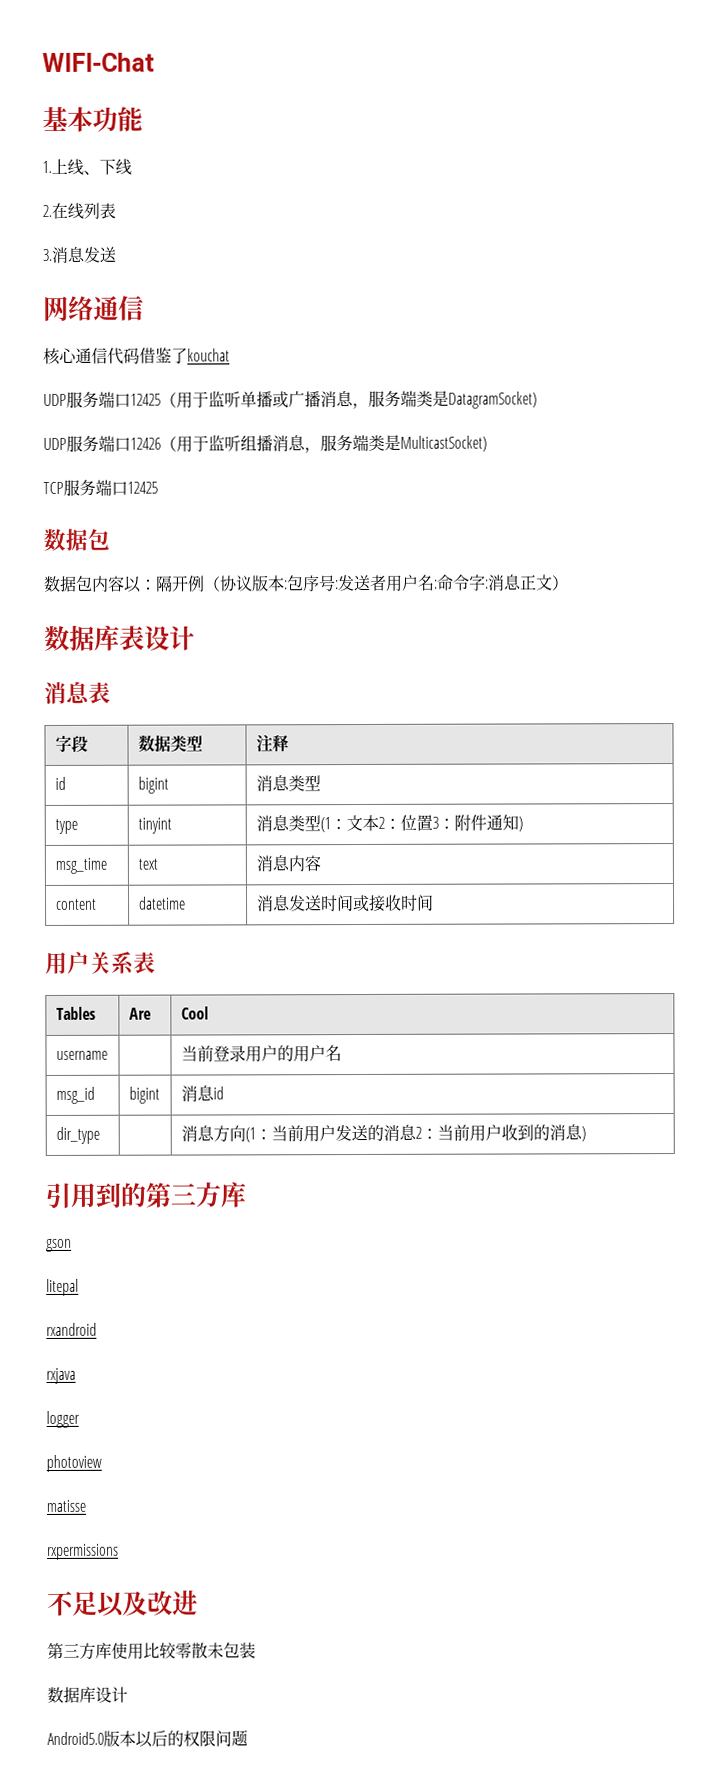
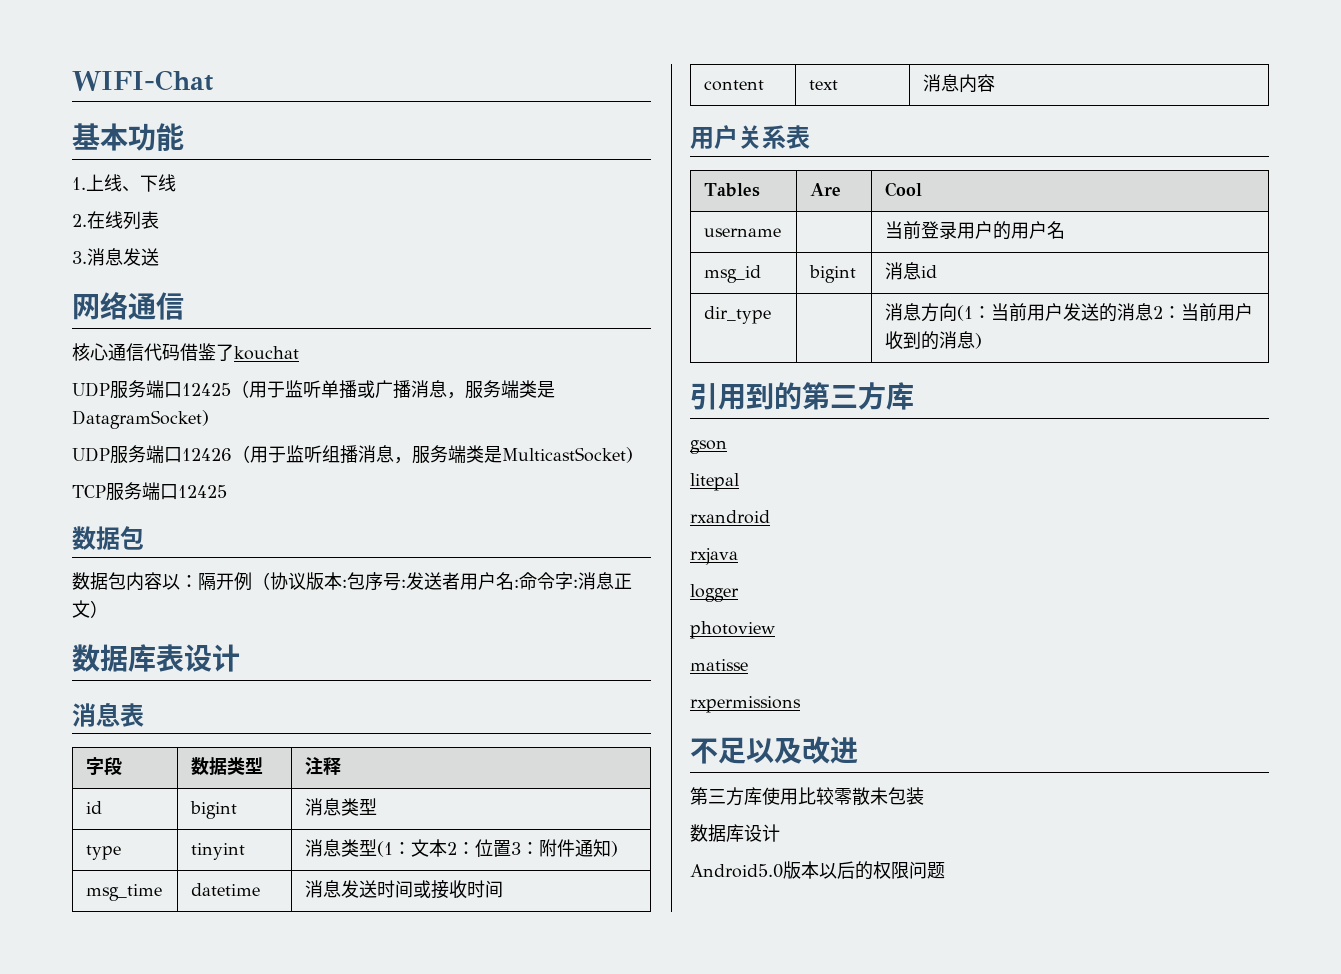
- msg_time | text | 消息内容
- content | datetime | 消息发送时间或接收时间
+ msg_time | datetime | 消息发送时间或接收时间
+ content | text | 消息内容

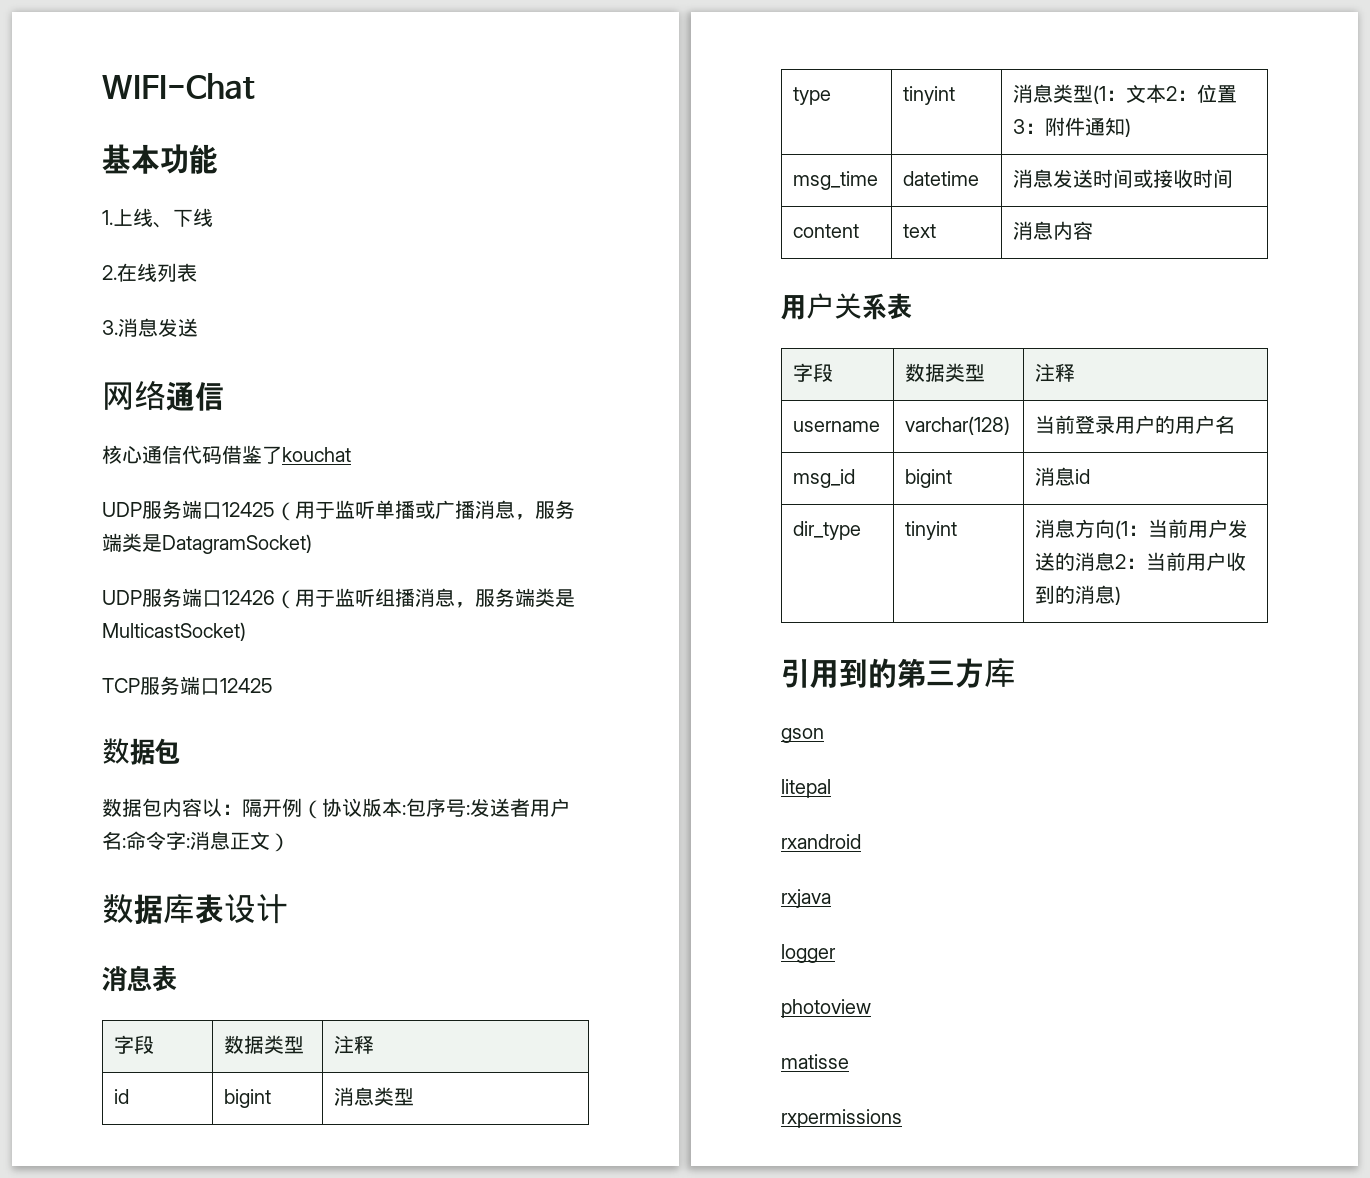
  用户关系表
- Tables | Are | Cool
+ 字段 | 数据类型 | 注释
- username | | 当前登录用户的用户名
+ username | varchar(128) | 当前登录用户的用户名
- dir_type | | 消息方向(1：当前用户发送的消息2：当前用户收到的消息)
+ dir_type | tinyint | 消息方向(1：当前用户发送的消息2：当前用户收到的消息)
- 不足以及改进
- 第三方库使用比较零散未包装
- 数据库设计
- Android5.0版本以后的权限问题

